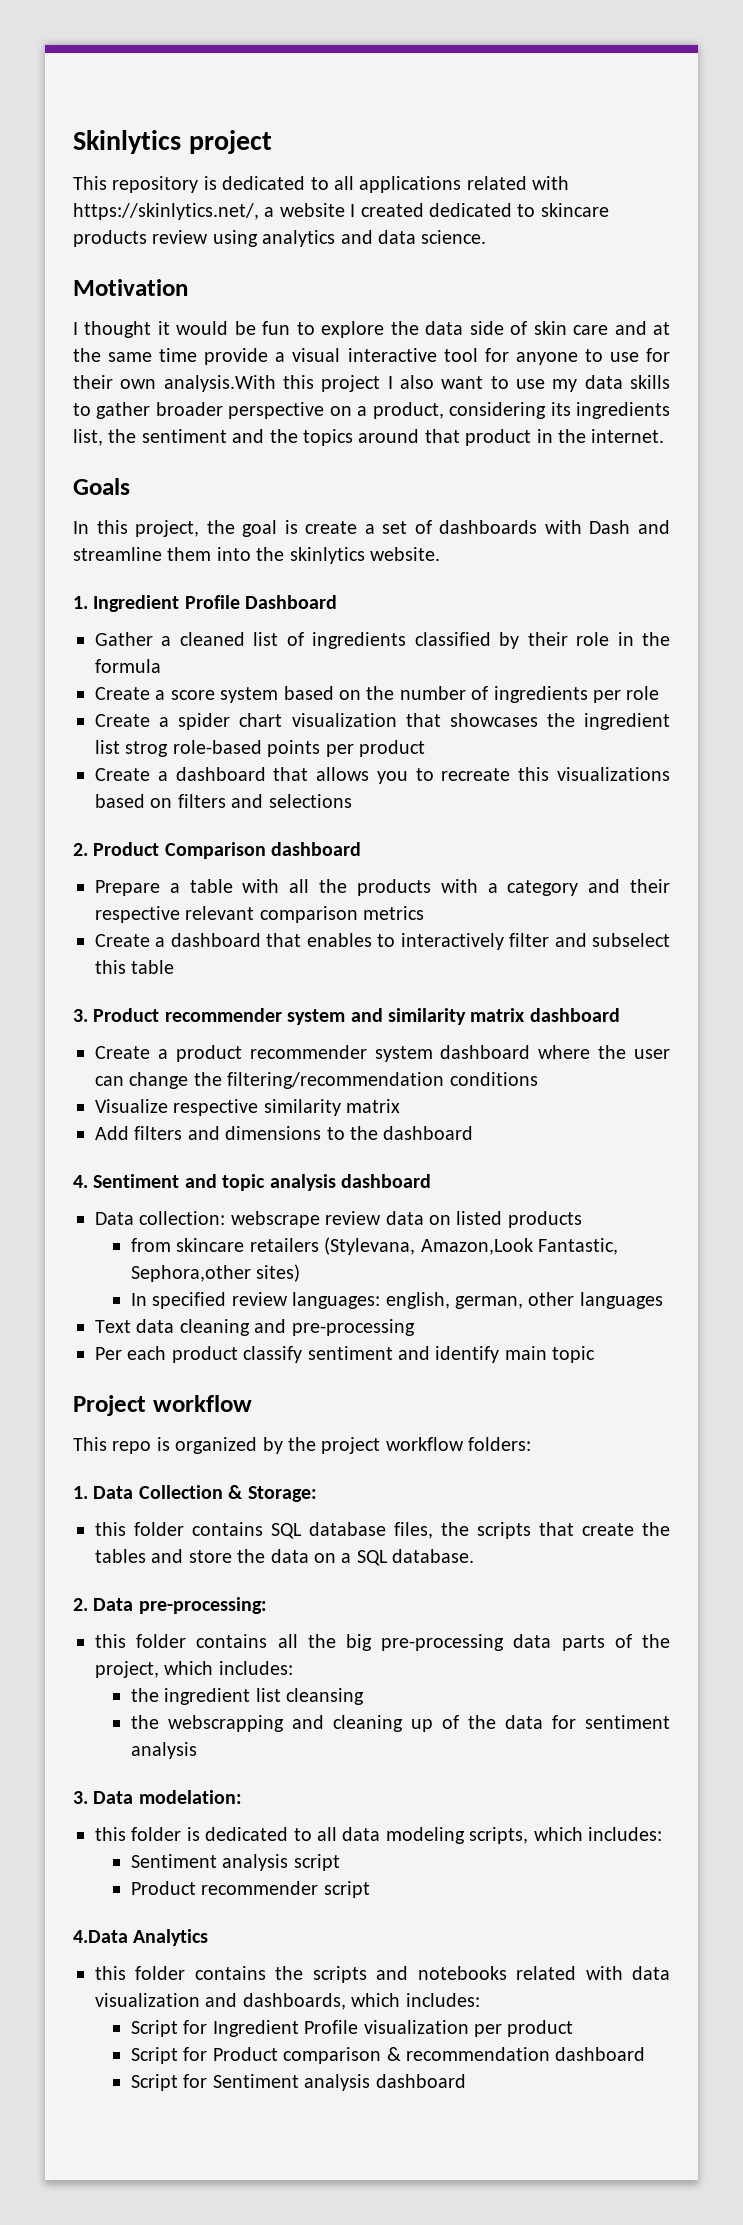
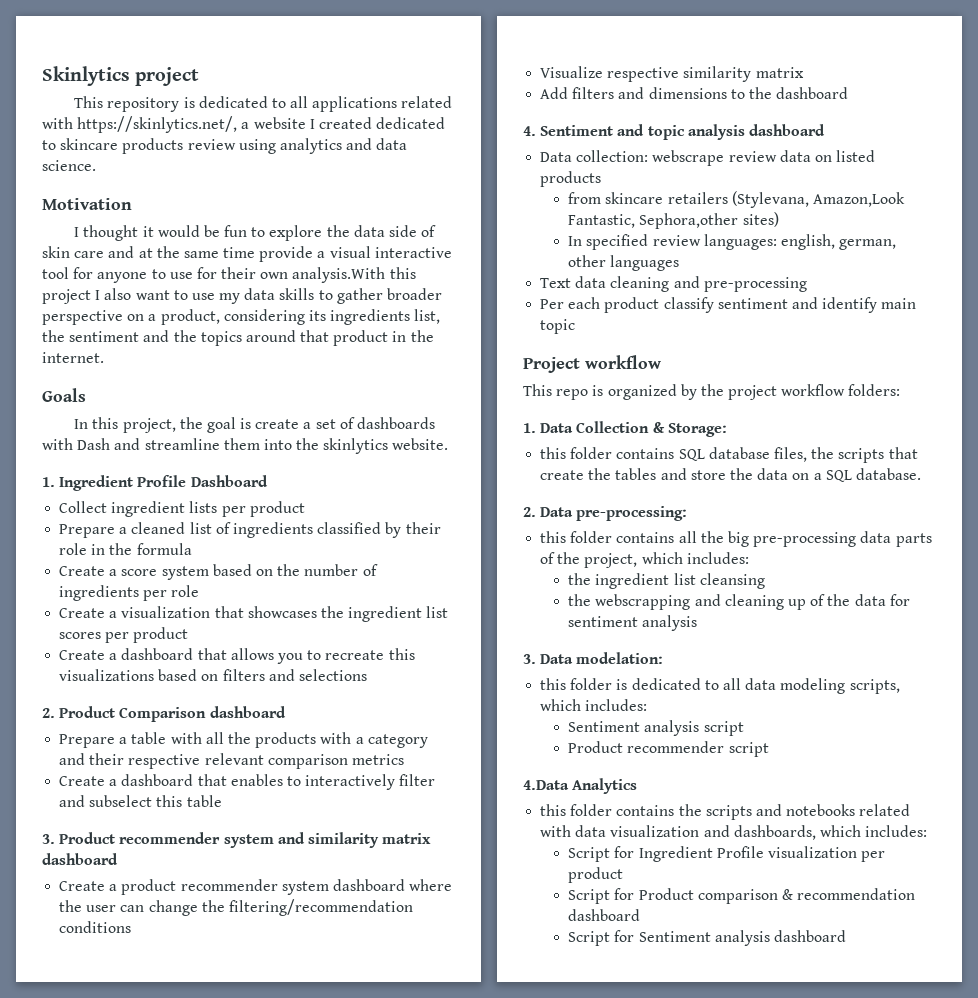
- Gather a cleaned list of ingredients classified by their role in the formula
+ Collect ingredient lists per product
+ Prepare a cleaned list of ingredients classified by their role in the formula
- Create a spider chart visualization that showcases the ingredient list strog role-based points per product
+ Create a visualization that showcases the ingredient list scores per product

